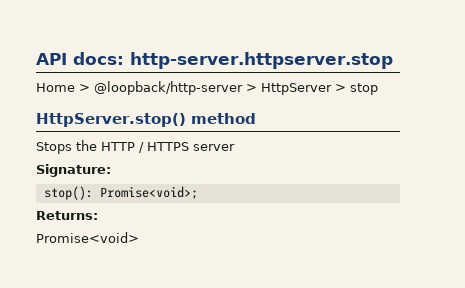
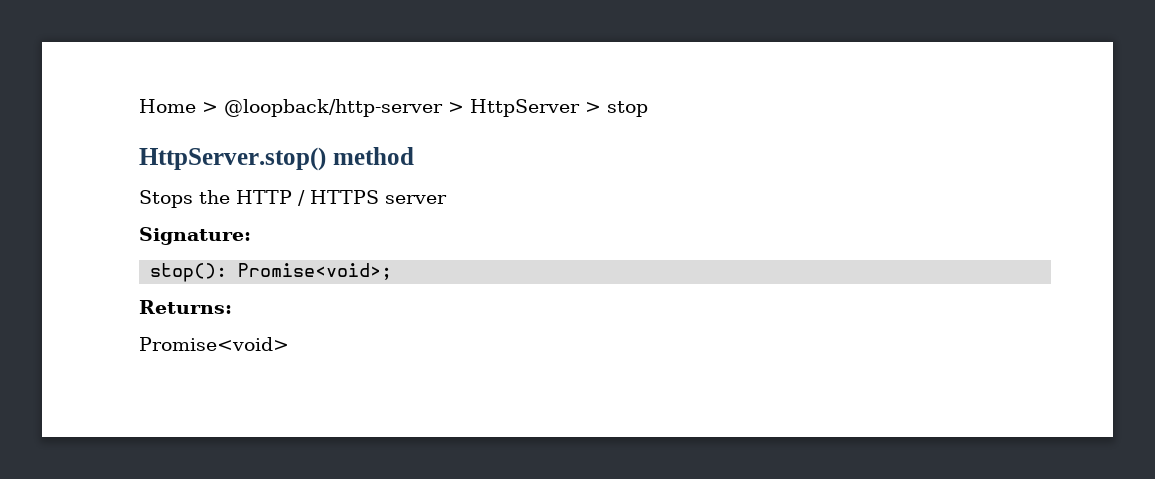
- API docs: http-server.httpserver.stop

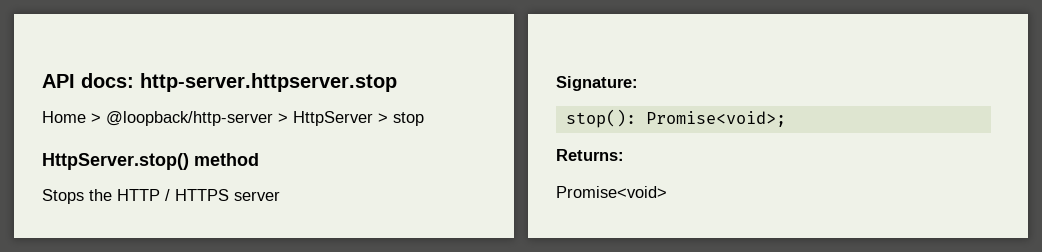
+ API docs: http-server.httpserver.stop

